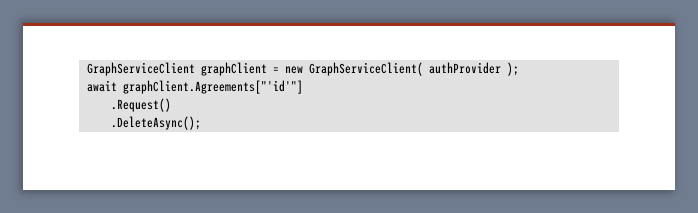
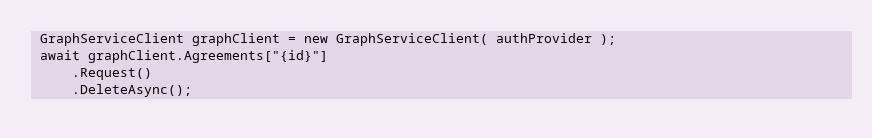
- await graphClient.Agreements["'id'"]
+ await graphClient.Agreements["{id}"]

